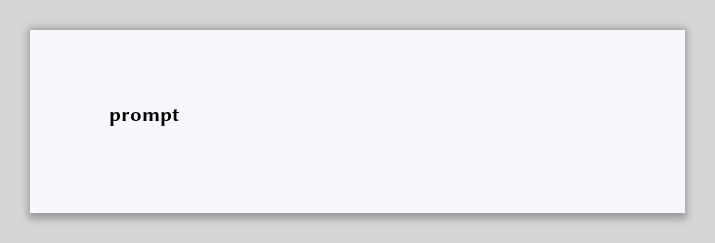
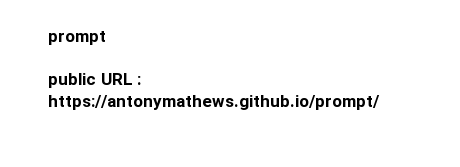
+ public URL : https://antonymathews.github.io/prompt/

